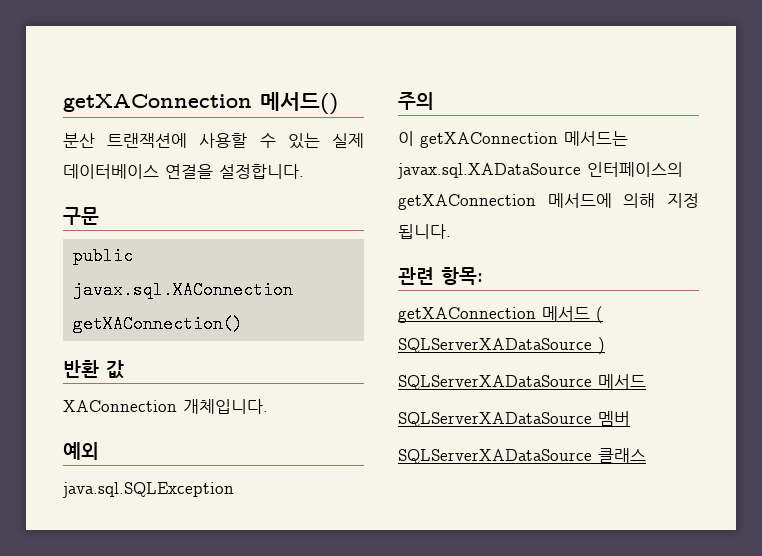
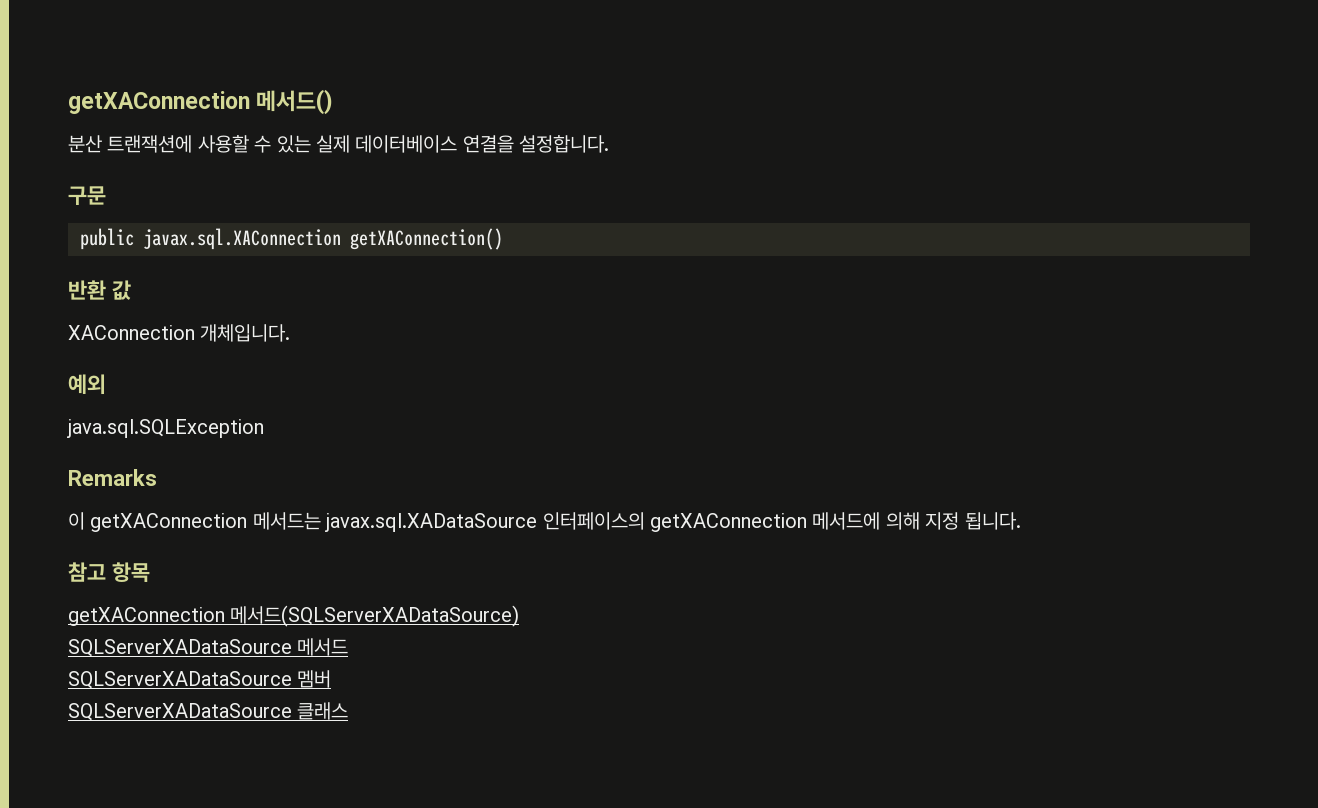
- 주의
+ Remarks
- 관련 항목:
- getXAConnection 메서드 ( SQLServerXADataSource )
+ 참고 항목
+ getXAConnection 메서드(SQLServerXADataSource)

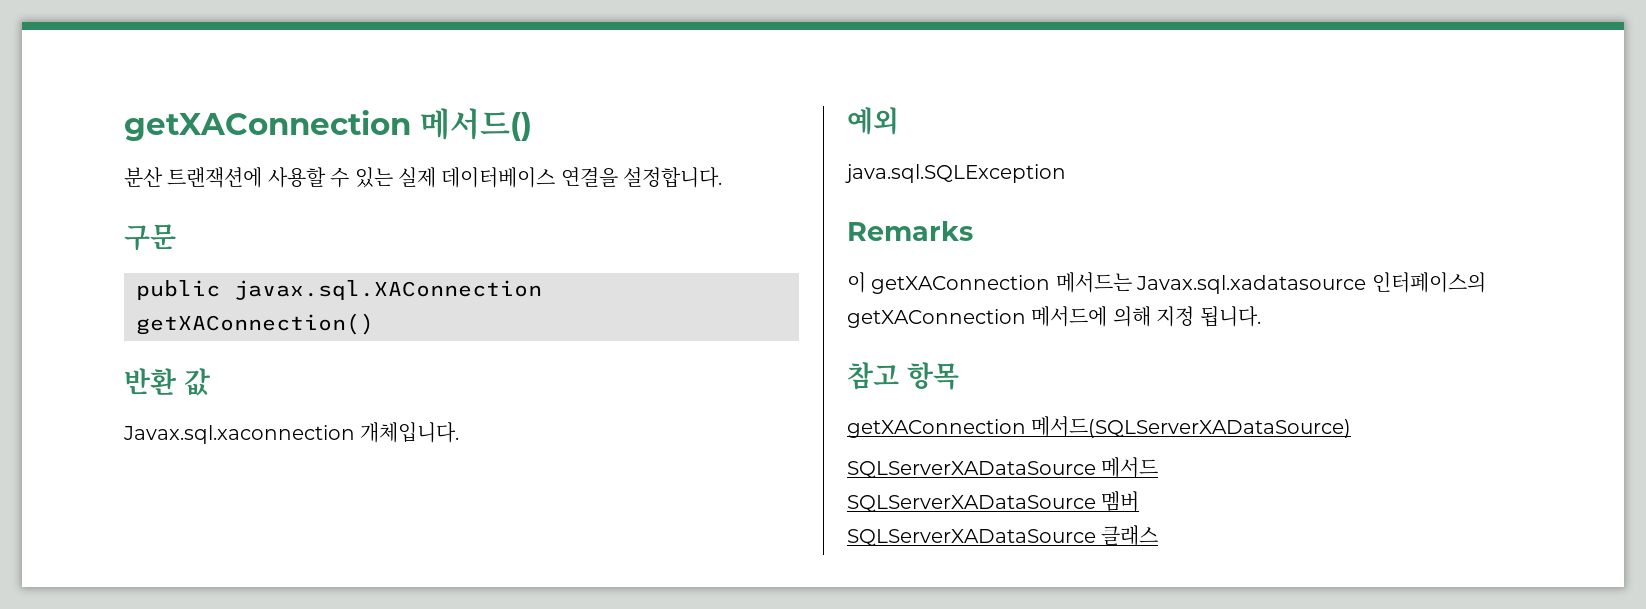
- XAConnection 개체입니다.
+ Javax.sql.xaconnection 개체입니다.
- 이 getXAConnection 메서드는 javax.sql.XADataSource 인터페이스의 getXAConnection 메서드에 의해 지정 됩니다.
+ 이 getXAConnection 메서드는 Javax.sql.xadatasource 인터페이스의 getXAConnection 메서드에 의해 지정 됩니다.

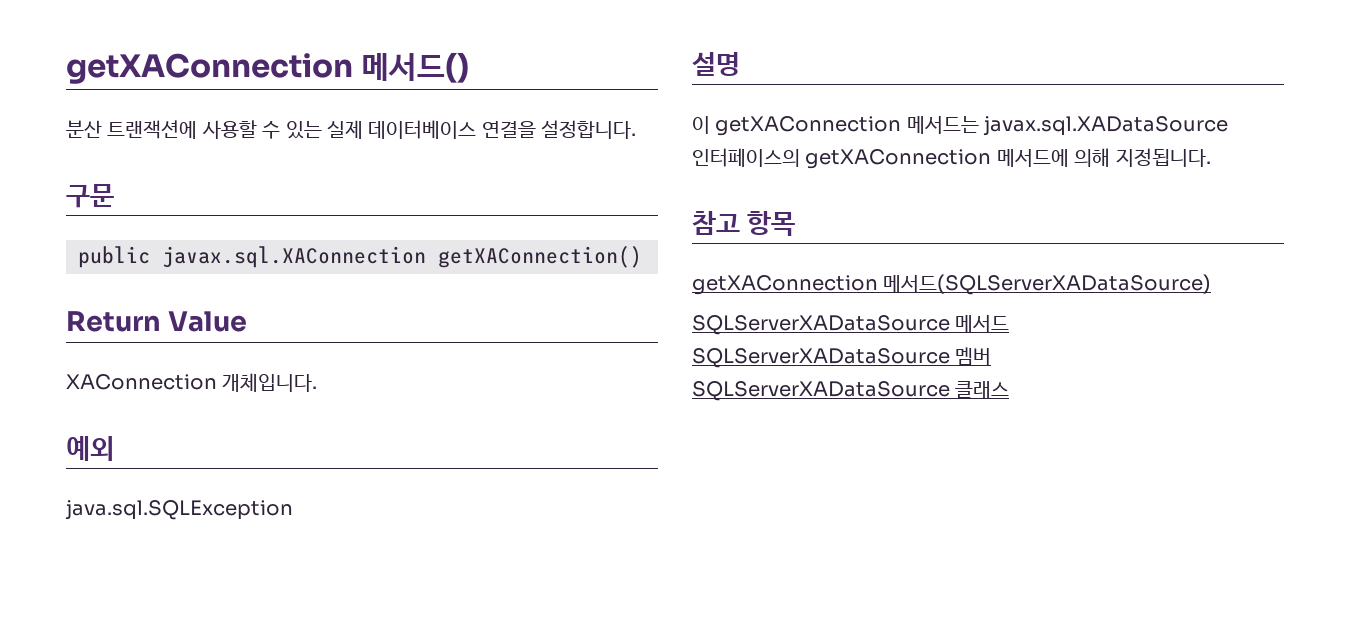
- 반환 값
- Javax.sql.xaconnection 개체입니다.
+ Return Value
+ XAConnection 개체입니다.
- Remarks
+ 설명
- 이 getXAConnection 메서드는 Javax.sql.xadatasource 인터페이스의 getXAConnection 메서드에 의해 지정 됩니다.
+ 이 getXAConnection 메서드는 javax.sql.XADataSource 인터페이스의 getXAConnection 메서드에 의해 지정됩니다.

